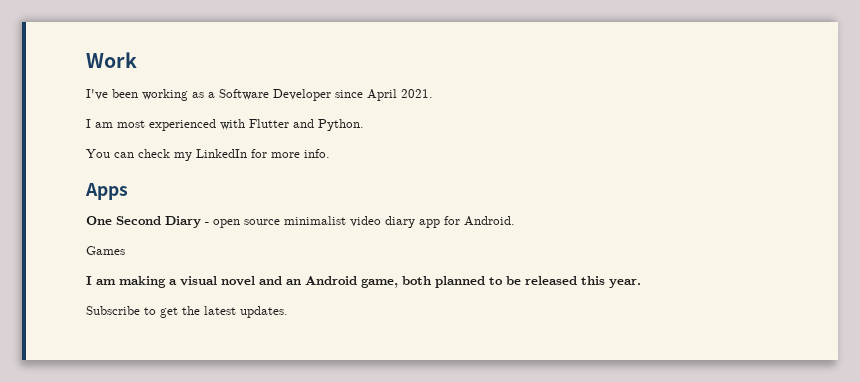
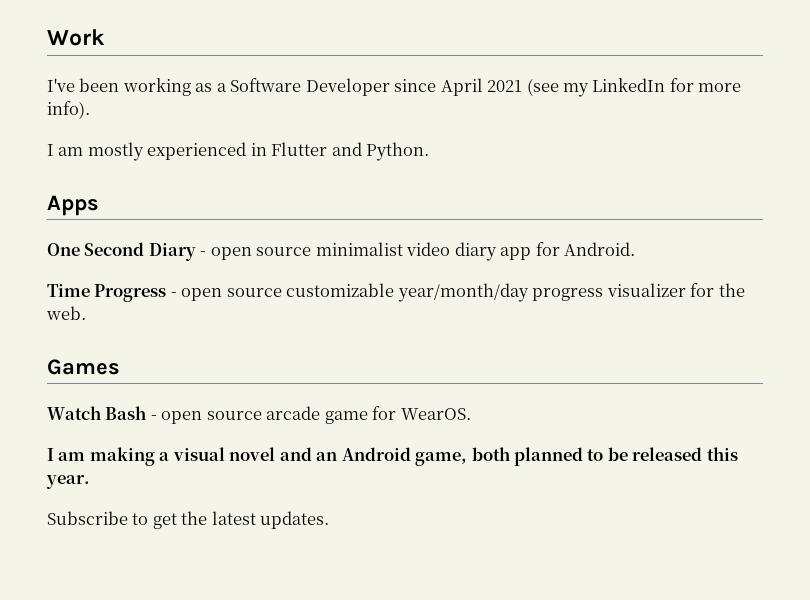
- I've been working as a Software Developer since April 2021.
- I am most experienced with Flutter and Python.
- You can check my LinkedIn for more info.
+ I've been working as a Software Developer since April 2021 (see my LinkedIn for more info).
+ I am mostly experienced in Flutter and Python.
+ Time Progress - open source customizable year/month/day progress visualizer for the web.
  Games
+ Watch Bash - open source arcade game for WearOS.

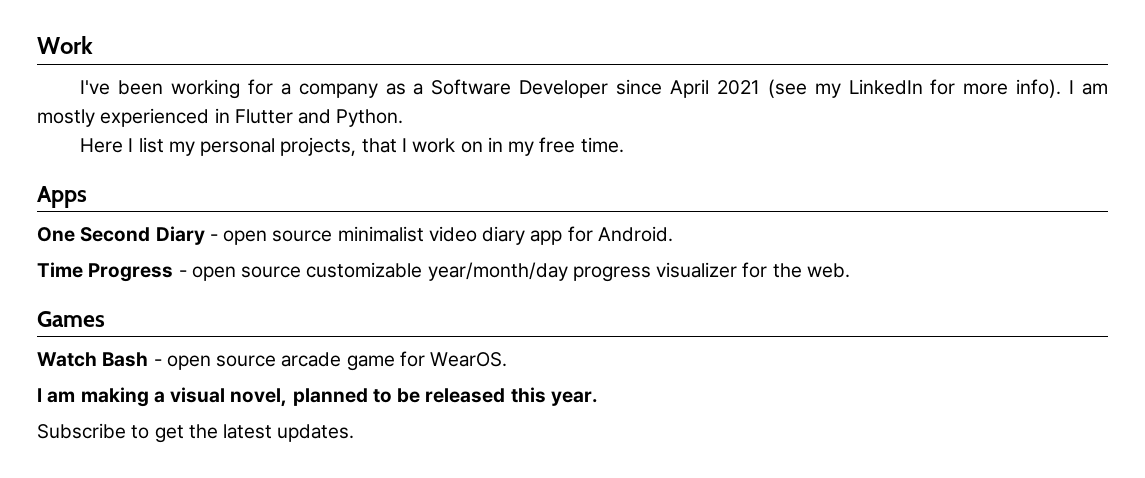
- I've been working as a Software Developer since April 2021 (see my LinkedIn for more info).
- I am mostly experienced in Flutter and Python.
+ I've been working for a company as a Software Developer since April 2021 (see my LinkedIn for more info). I am mostly experienced in Flutter and Python.
+ Here I list my personal projects, that I work on in my free time.
- I am making a visual novel and an Android game, both planned to be released this year.
+ I am making a visual novel, planned to be released this year.

